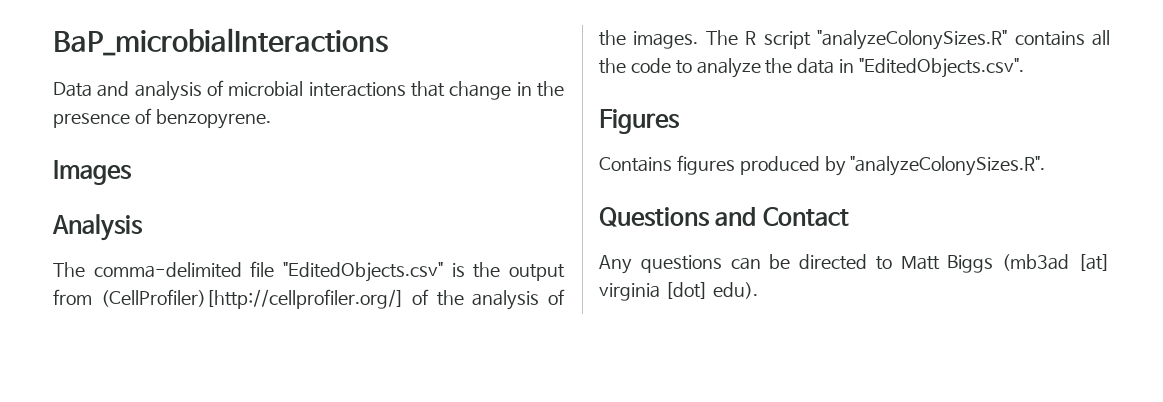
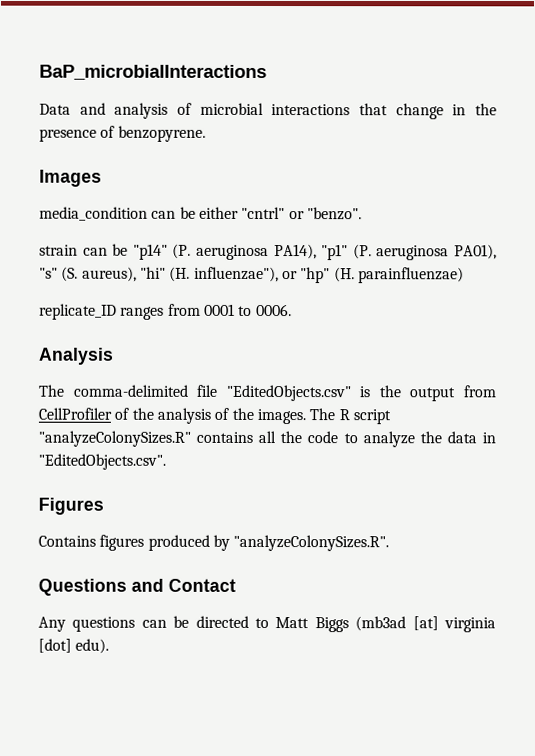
+ media_condition can be either "cntrl" or "benzo".
+ strain can be "p14" (P. aeruginosa PA14), "p1" (P. aeruginosa PA01), "s" (S. aureus), "hi" (H. influenzae"), or "hp" (H. parainfluenzae)
+ replicate_ID ranges from 0001 to 0006.
- The comma-delimited file "EditedObjects.csv" is the output from (CellProfiler)[http://cellprofiler.org/] of the analysis of the images.
+ The comma-delimited file "EditedObjects.csv" is the output from CellProfiler of the analysis of the images.

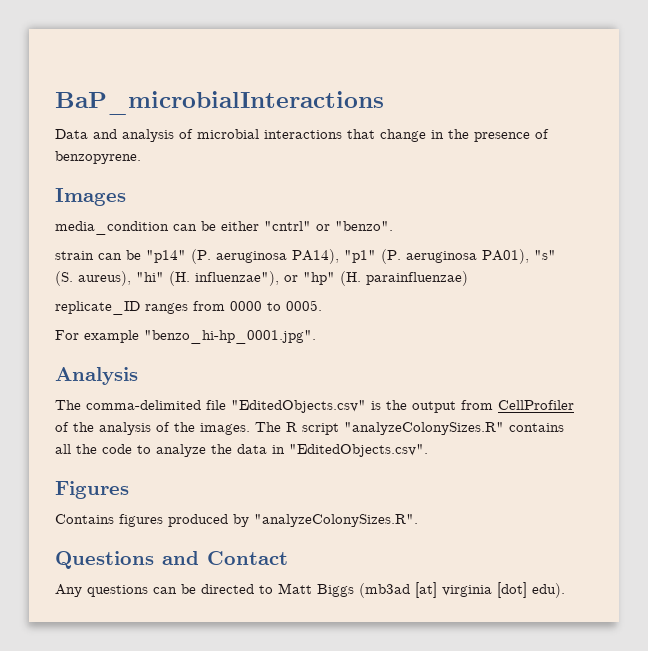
- replicate_ID ranges from 0001 to 0006.
+ replicate_ID ranges from 0000 to 0005.
+ For example "benzo_hi-hp_0001.jpg".

